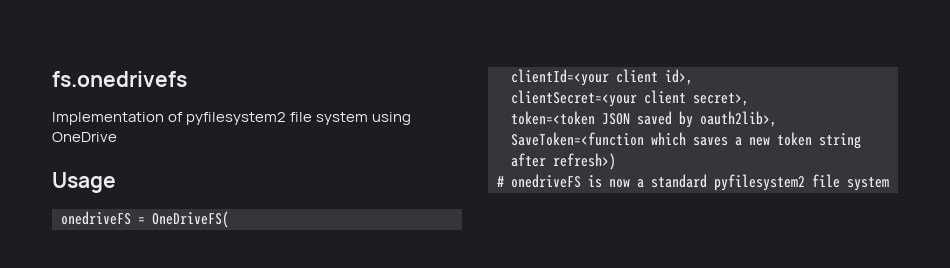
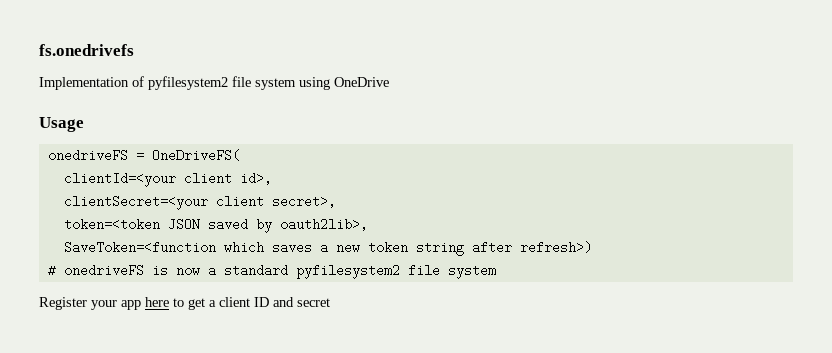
+ Register your app here to get a client ID and secret

